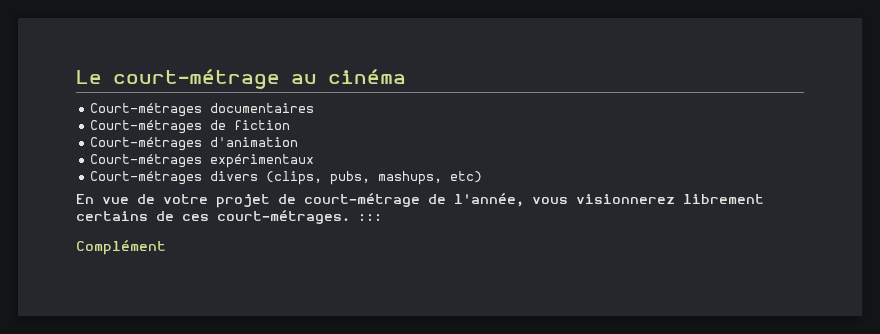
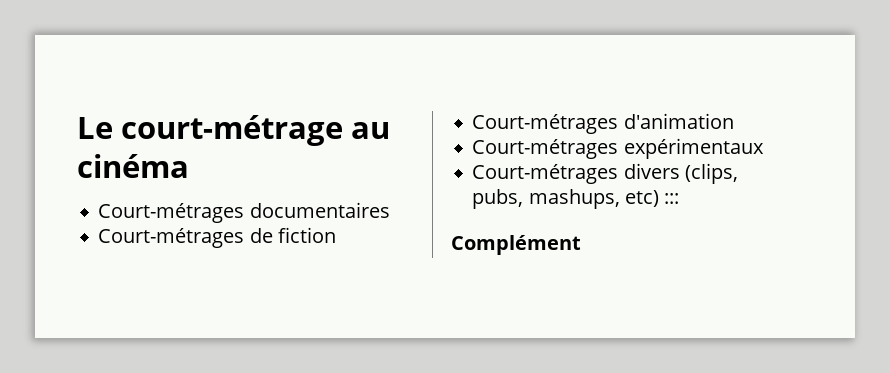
- Court-métrages divers (clips, pubs, mashups, etc)
- En vue de votre projet de court-métrage de l'année, vous visionnerez librement certains de ces court-métrages. :::
+ Court-métrages divers (clips, pubs, mashups, etc) :::

